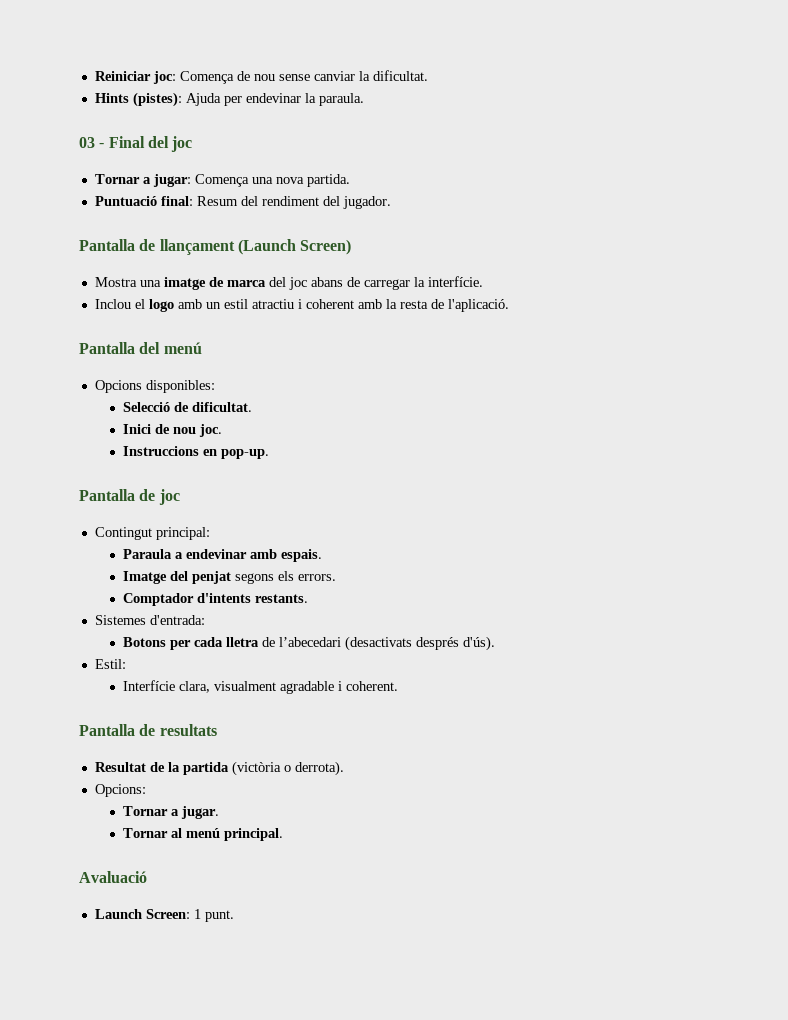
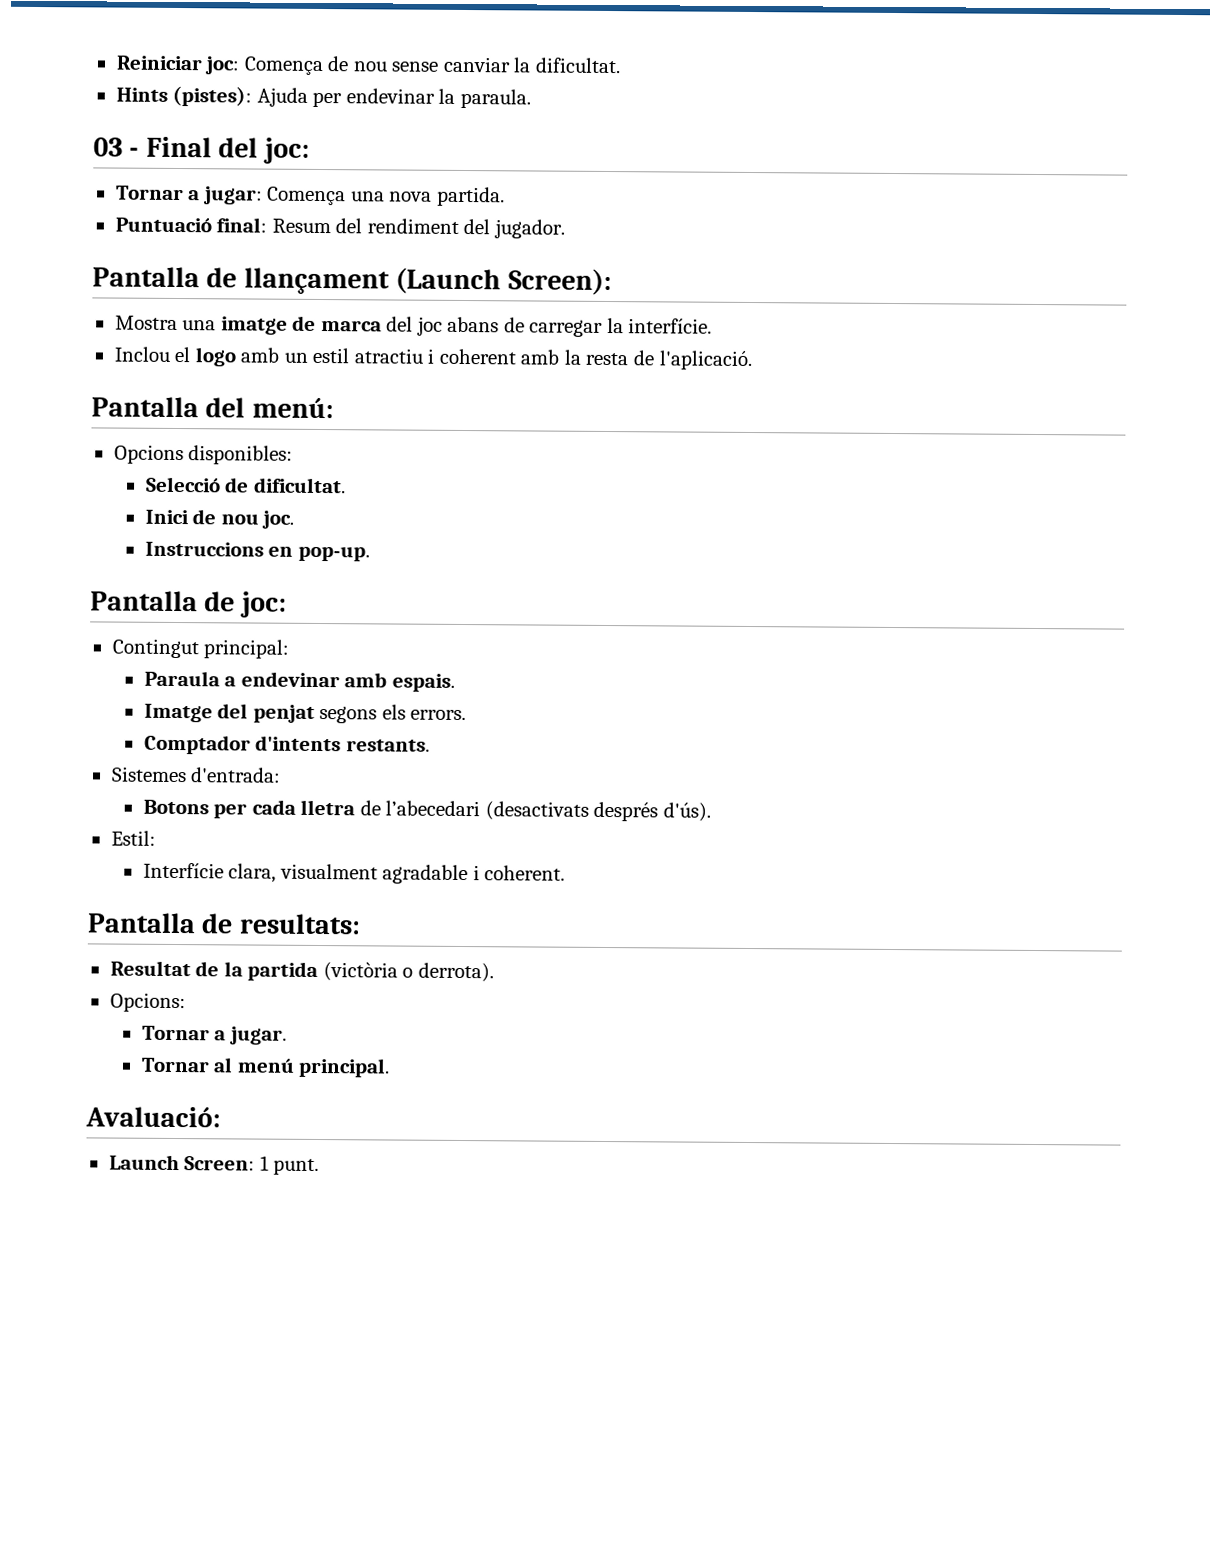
- 03 - Final del joc
+ 03 - Final del joc:
- Pantalla de llançament (Launch Screen)
+ Pantalla de llançament (Launch Screen):
- Pantalla del menú
+ Pantalla del menú:
- Pantalla de joc
+ Pantalla de joc:
- Pantalla de resultats
+ Pantalla de resultats:
- Avaluació
+ Avaluació:

